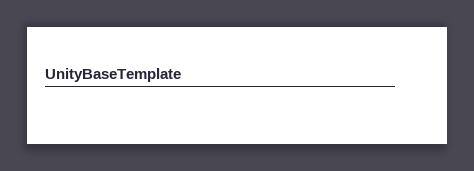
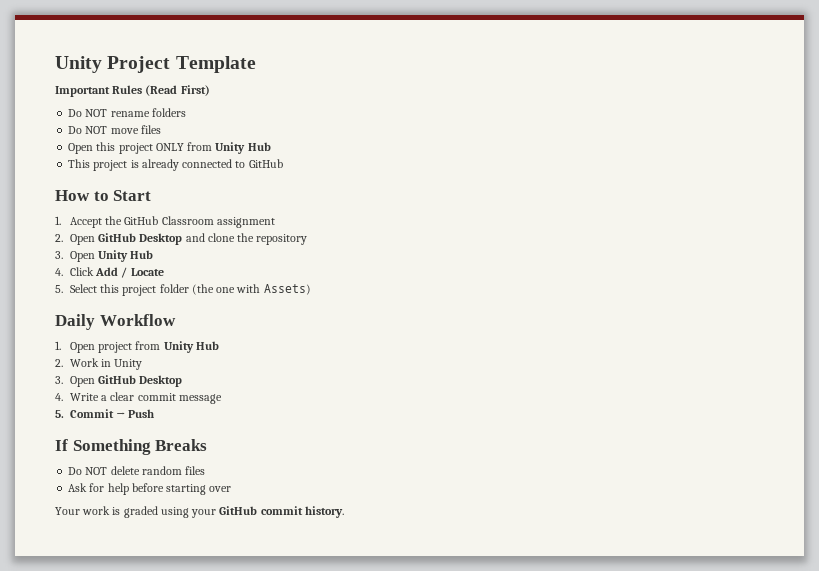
- UnityBaseTemplate
+ Unity Project Template
+ Important Rules (Read First)
+ Do NOT rename folders
+ Do NOT move files
+ Open this project ONLY from Unity Hub
+ This project is already connected to GitHub
+ How to Start
+ 1. Accept the GitHub Classroom assignment
+ 2. Open GitHub Desktop and clone the repository
+ 3. Open Unity Hub
+ 4. Click Add / Locate
+ 5. Select this project folder (the one with Assets)
+ Daily Workflow
+ 1. Open project from Unity Hub
+ 2. Work in Unity
+ 3. Open GitHub Desktop
+ 4. Write a clear commit message
+ 5. Commit → Push
+ If Something Breaks
+ Do NOT delete random files
+ Ask for help before starting over
+ Your work is graded using your GitHub commit history.

